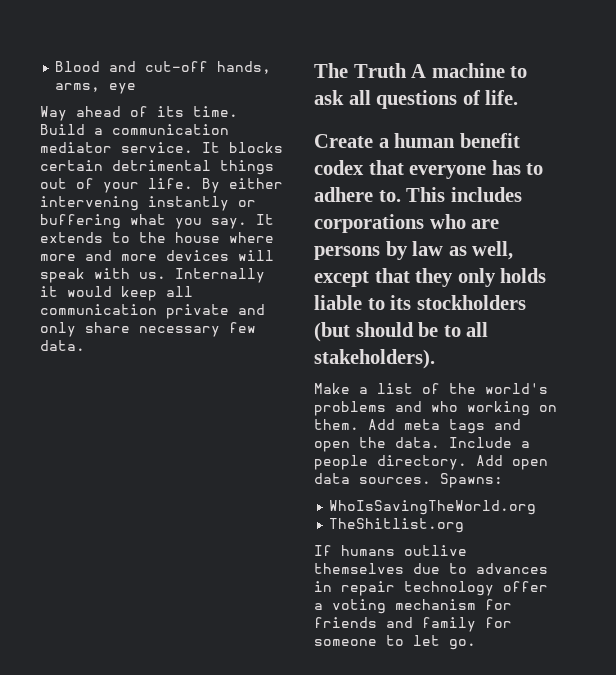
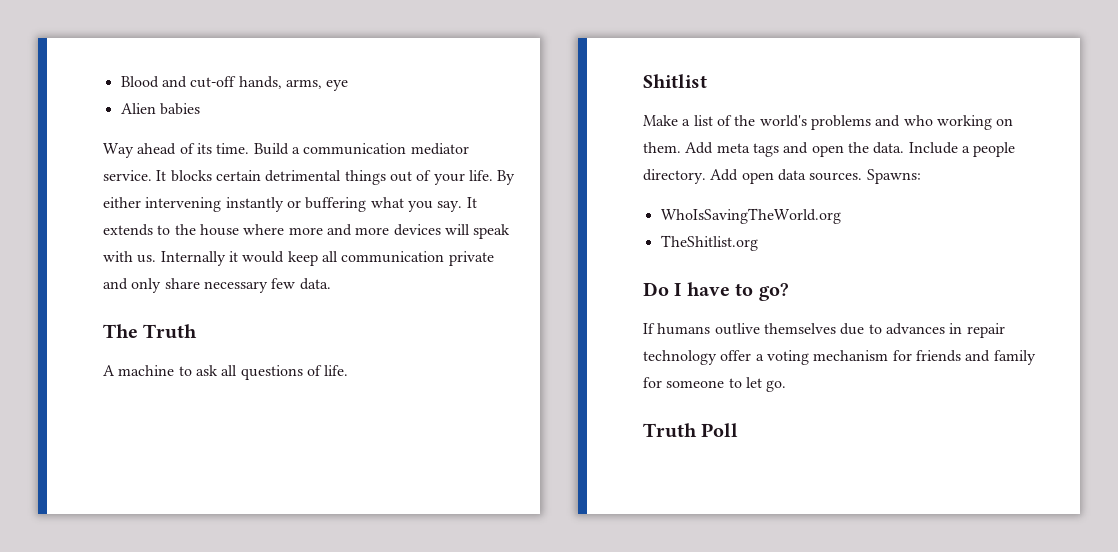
+ Alien babies
- The Truth A machine to ask all questions of life.
+ The Truth
+ A machine to ask all questions of life.
- Create a human benefit codex that everyone has to adhere to. This includes corporations who are persons by law as well, except that they only holds liable to its stockholders (but should be to all stakeholders).
+ Shitlist
+ Do I have to go?
+ Truth Poll

